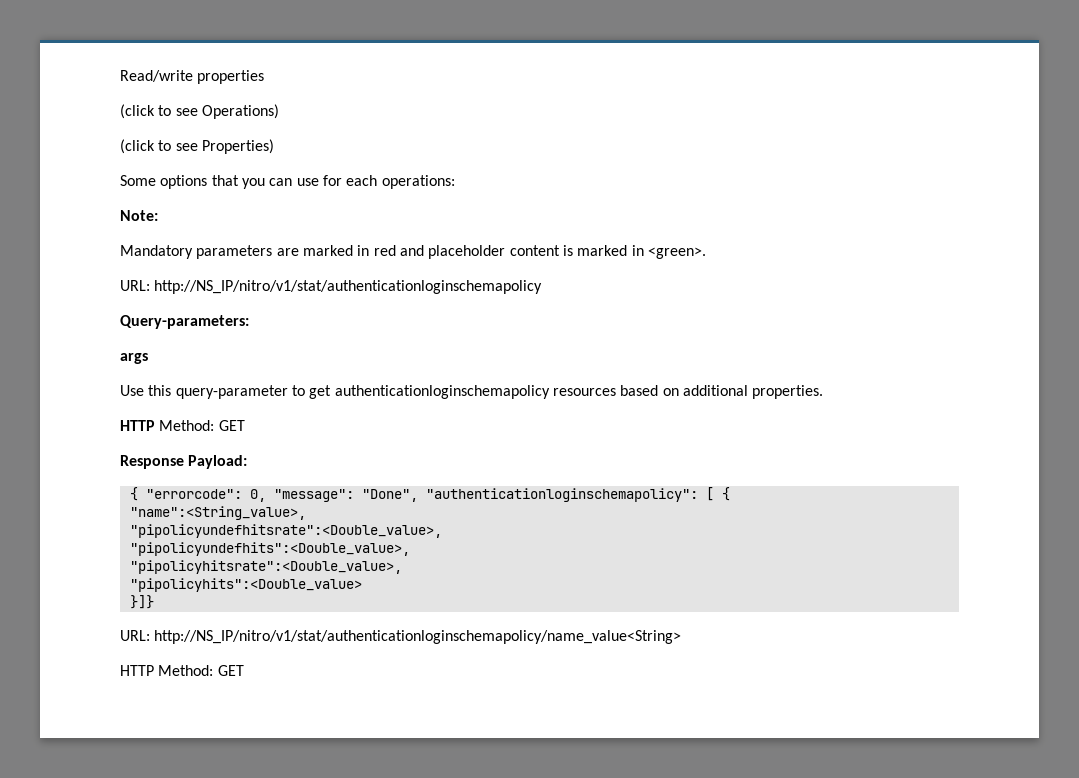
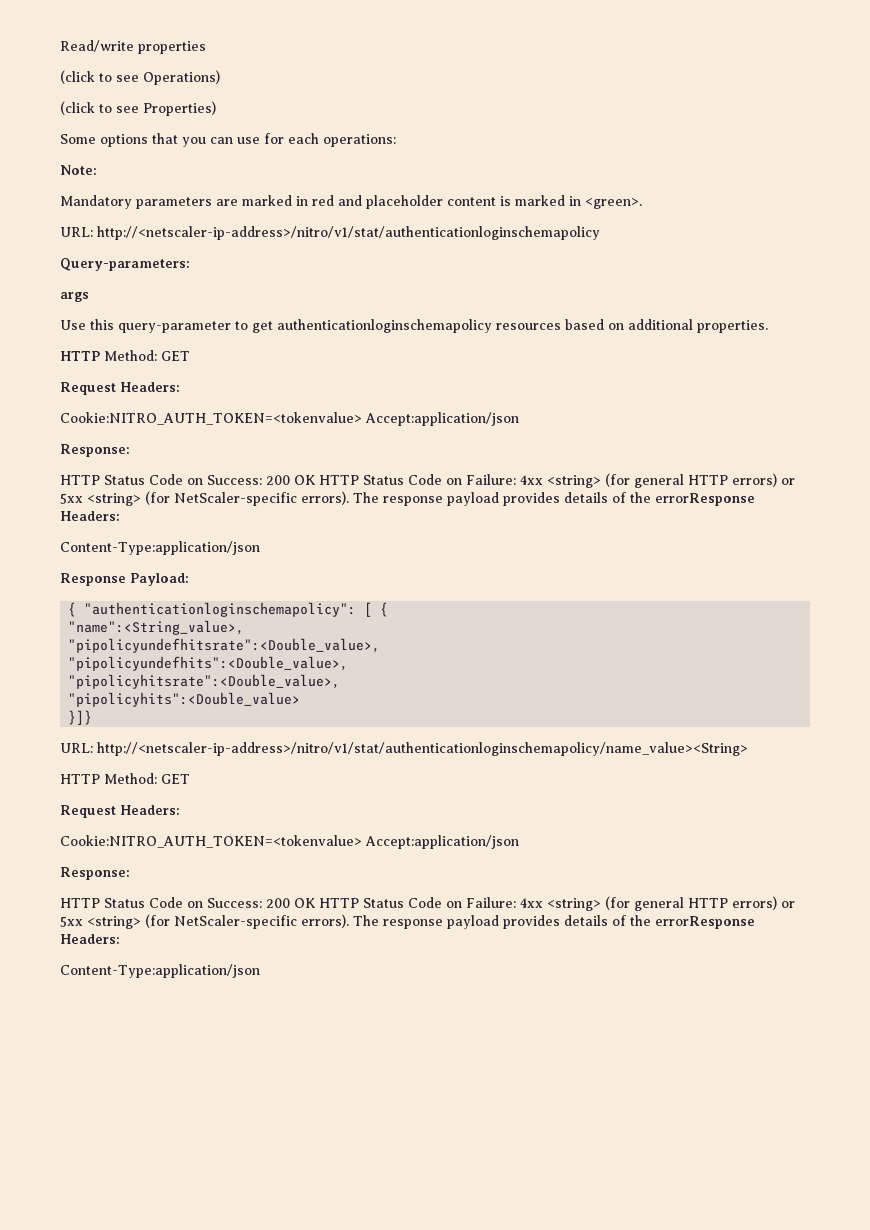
- URL: http://NS_IP/nitro/v1/stat/authenticationloginschemapolicy
+ URL: http://<netscaler-ip-address>/nitro/v1/stat/authenticationloginschemapolicy
  Use this query-parameter to get authenticationloginschemapolicy resources based on additional properties.
  HTTP Method: GET
+ Request Headers:
+ Cookie:NITRO_AUTH_TOKEN=<tokenvalue> Accept:application/json
+ Response:
+ HTTP Status Code on Success: 200 OK HTTP Status Code on Failure: 4xx <string> (for general HTTP errors) or 5xx <string> (for NetScaler-specific errors). The response payload provides details of the errorResponse Headers:
+ Content-Type:application/json
- { "errorcode": 0, "message": "Done", "authenticationloginschemapolicy": [ {
+ { "authenticationloginschemapolicy": [ {
- URL: http://NS_IP/nitro/v1/stat/authenticationloginschemapolicy/name_value<String>
+ URL: http://<netscaler-ip-address>/nitro/v1/stat/authenticationloginschemapolicy/name_value><String>
  HTTP Method: GET
+ Request Headers:
+ Cookie:NITRO_AUTH_TOKEN=<tokenvalue> Accept:application/json
+ Response:
+ HTTP Status Code on Success: 200 OK HTTP Status Code on Failure: 4xx <string> (for general HTTP errors) or 5xx <string> (for NetScaler-specific errors). The response payload provides details of the errorResponse Headers:
+ Content-Type:application/json

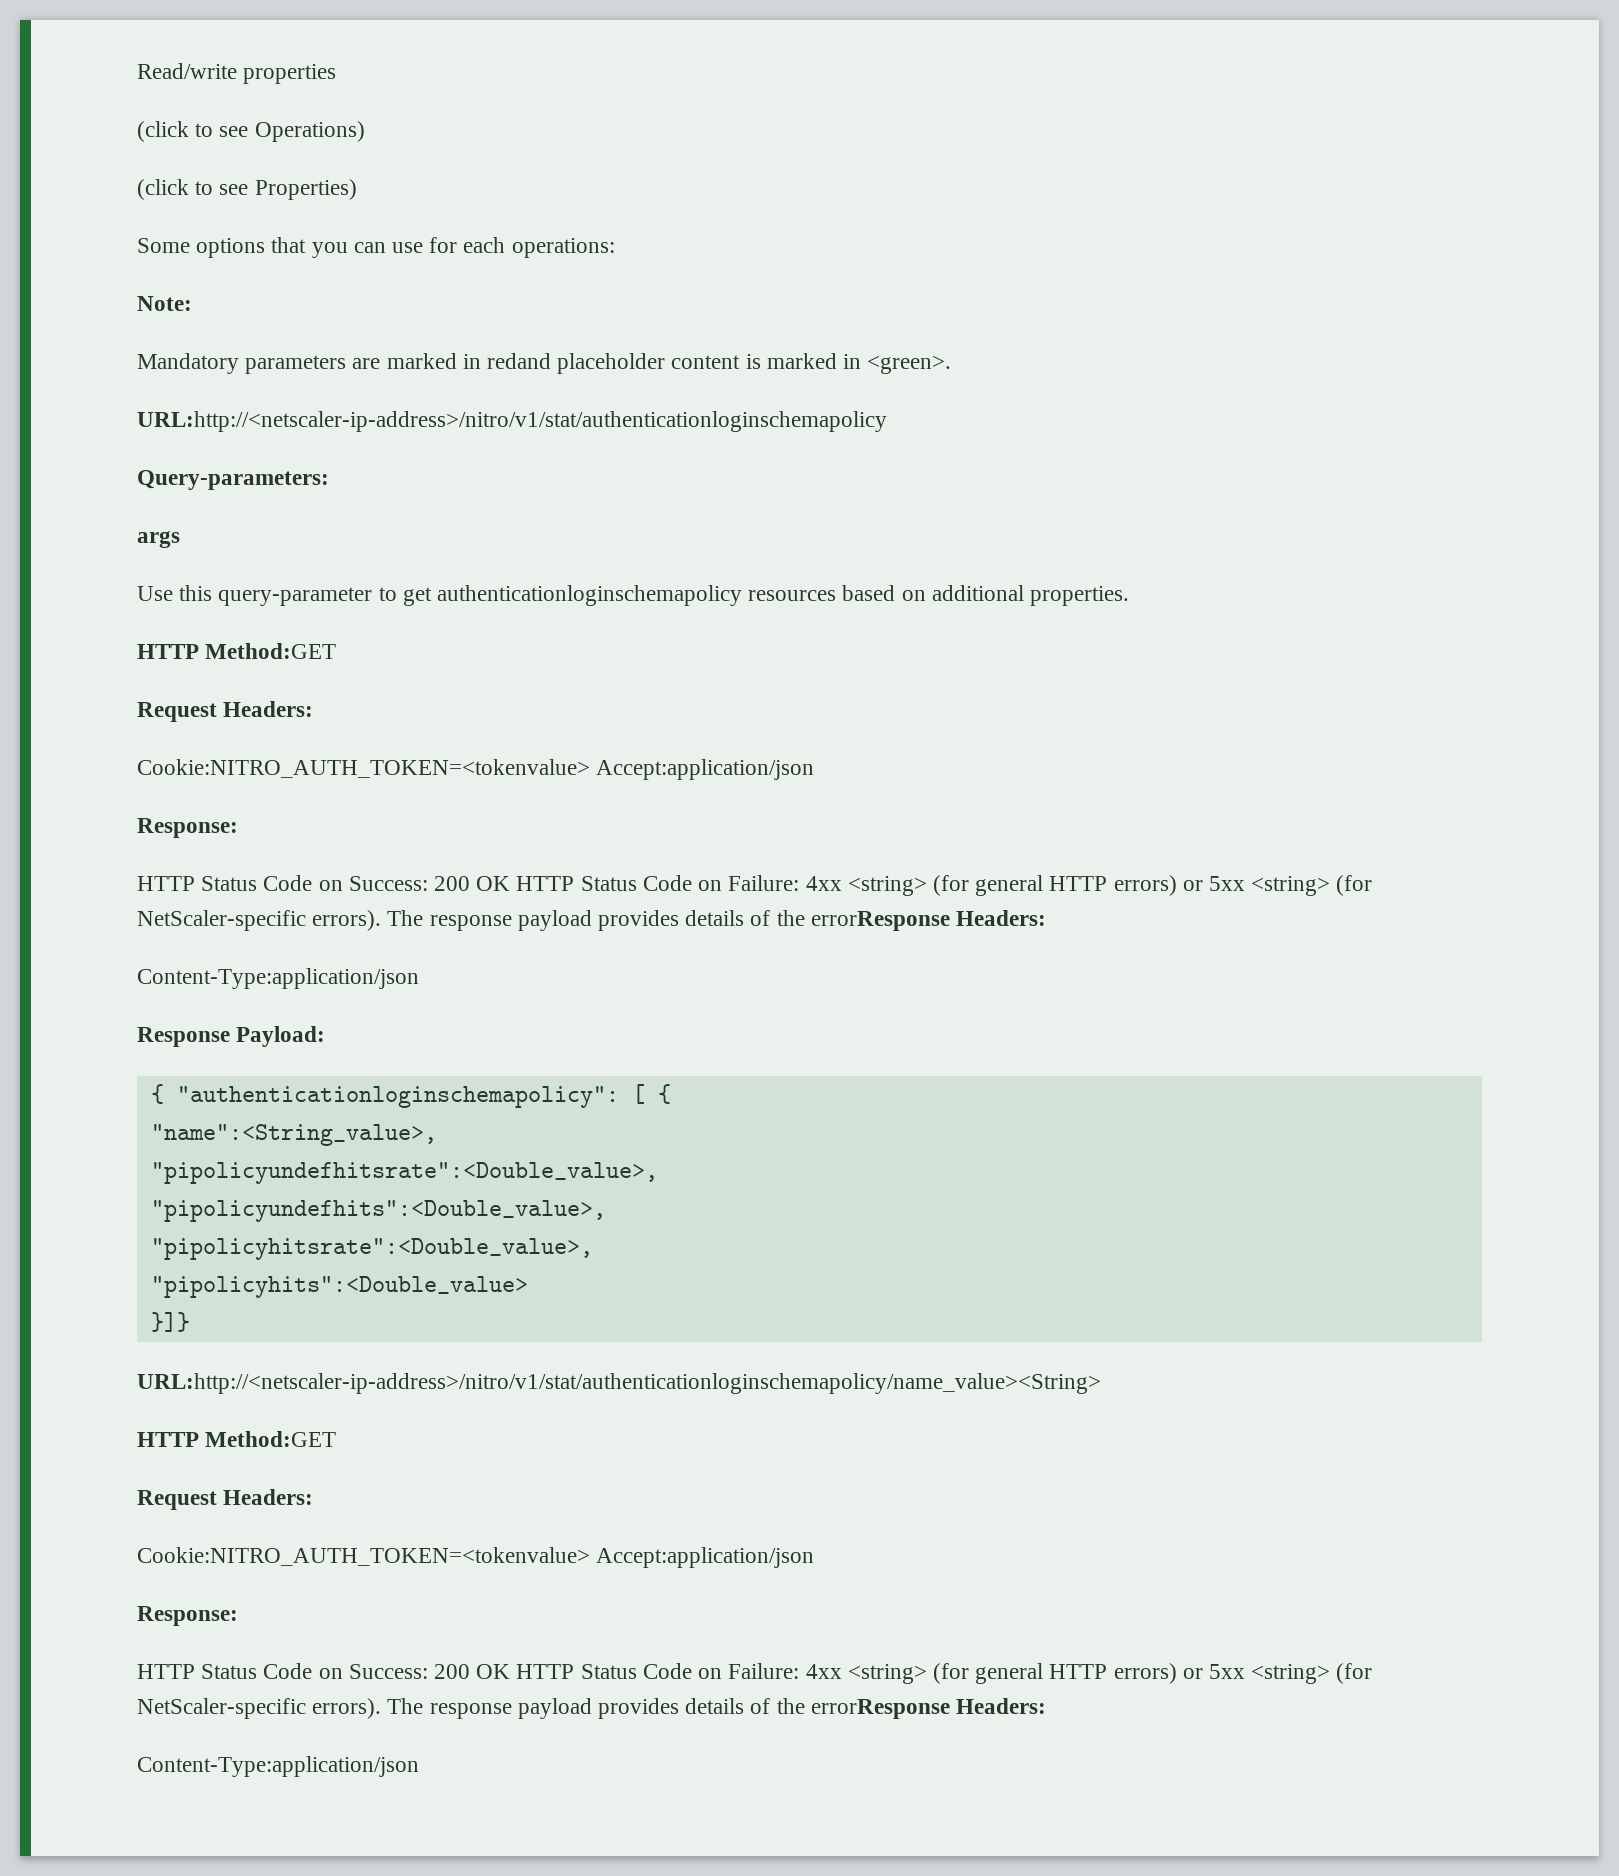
- Mandatory parameters are marked in red and placeholder content is marked in <green>.
+ Mandatory parameters are marked in redand placeholder content is marked in <green>.
- URL: http://<netscaler-ip-address>/nitro/v1/stat/authenticationloginschemapolicy
+ URL:http://<netscaler-ip-address>/nitro/v1/stat/authenticationloginschemapolicy
  Use this query-parameter to get authenticationloginschemapolicy resources based on additional properties.
- HTTP Method: GET
+ HTTP Method:GET
- URL: http://<netscaler-ip-address>/nitro/v1/stat/authenticationloginschemapolicy/name_value><String>
- HTTP Method: GET
+ URL:http://<netscaler-ip-address>/nitro/v1/stat/authenticationloginschemapolicy/name_value><String>
+ HTTP Method:GET

